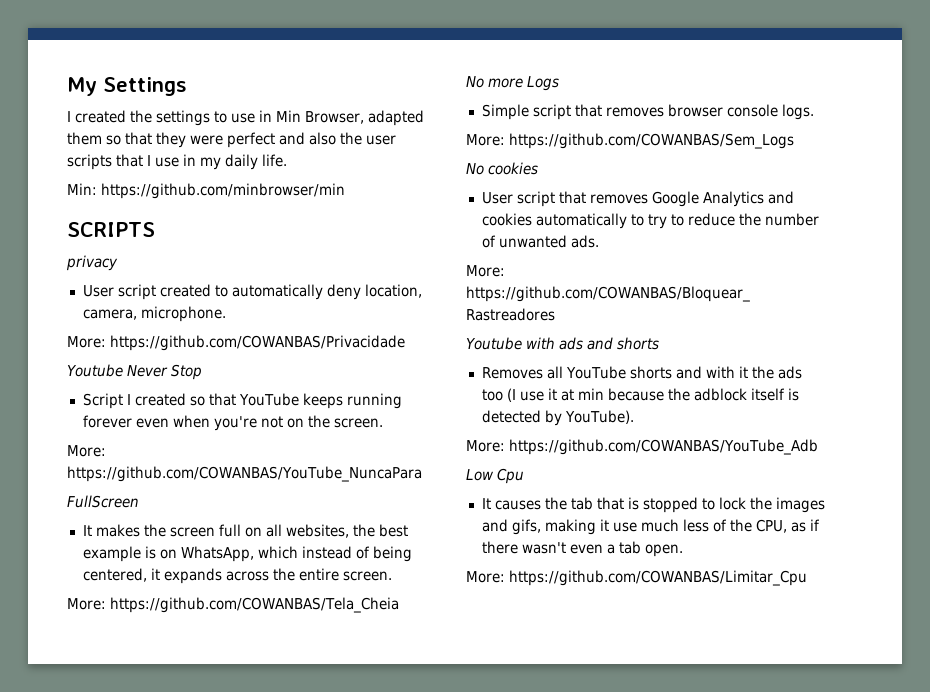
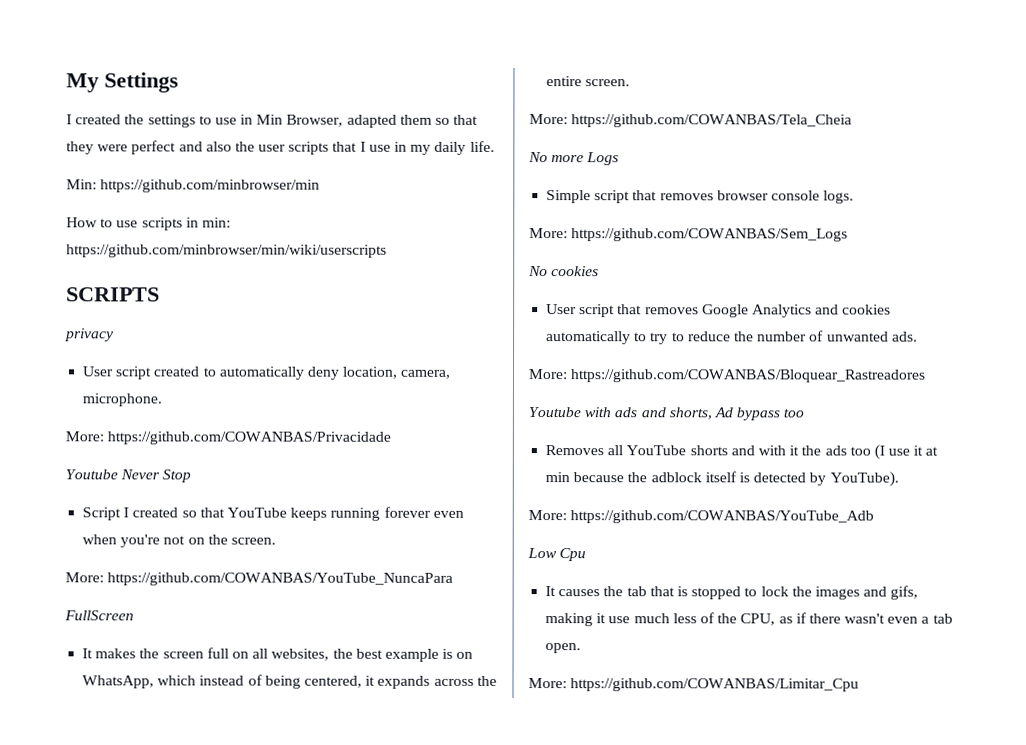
+ How to use scripts in min: https://github.com/minbrowser/min/wiki/userscripts
- Youtube with ads and shorts
+ Youtube with ads and shorts, Ad bypass too

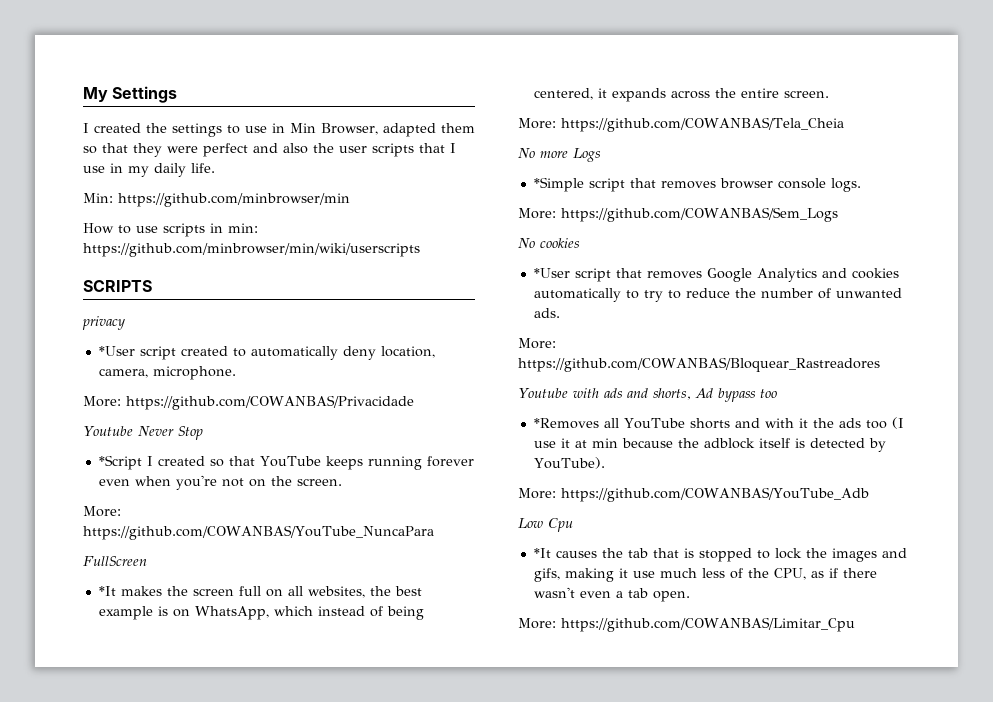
- User script created to automatically deny location, camera, microphone.
+ *User script created to automatically deny location, camera, microphone.
- Script I created so that YouTube keeps running forever even when you're not on the screen.
+ *Script I created so that YouTube keeps running forever even when you're not on the screen.
- It makes the screen full on all websites, the best example is on WhatsApp, which instead of being centered, it expands across the entire screen.
+ *It makes the screen full on all websites, the best example is on WhatsApp, which instead of being centered, it expands across the entire screen.
- Simple script that removes browser console logs.
+ *Simple script that removes browser console logs.
- User script that removes Google Analytics and cookies automatically to try to reduce the number of unwanted ads.
+ *User script that removes Google Analytics and cookies automatically to try to reduce the number of unwanted ads.
- Removes all YouTube shorts and with it the ads too (I use it at min because the adblock itself is detected by YouTube).
+ *Removes all YouTube shorts and with it the ads too (I use it at min because the adblock itself is detected by YouTube).
- It causes the tab that is stopped to lock the images and gifs, making it use much less of the CPU, as if there wasn't even a tab open.
+ *It causes the tab that is stopped to lock the images and gifs, making it use much less of the CPU, as if there wasn't even a tab open.

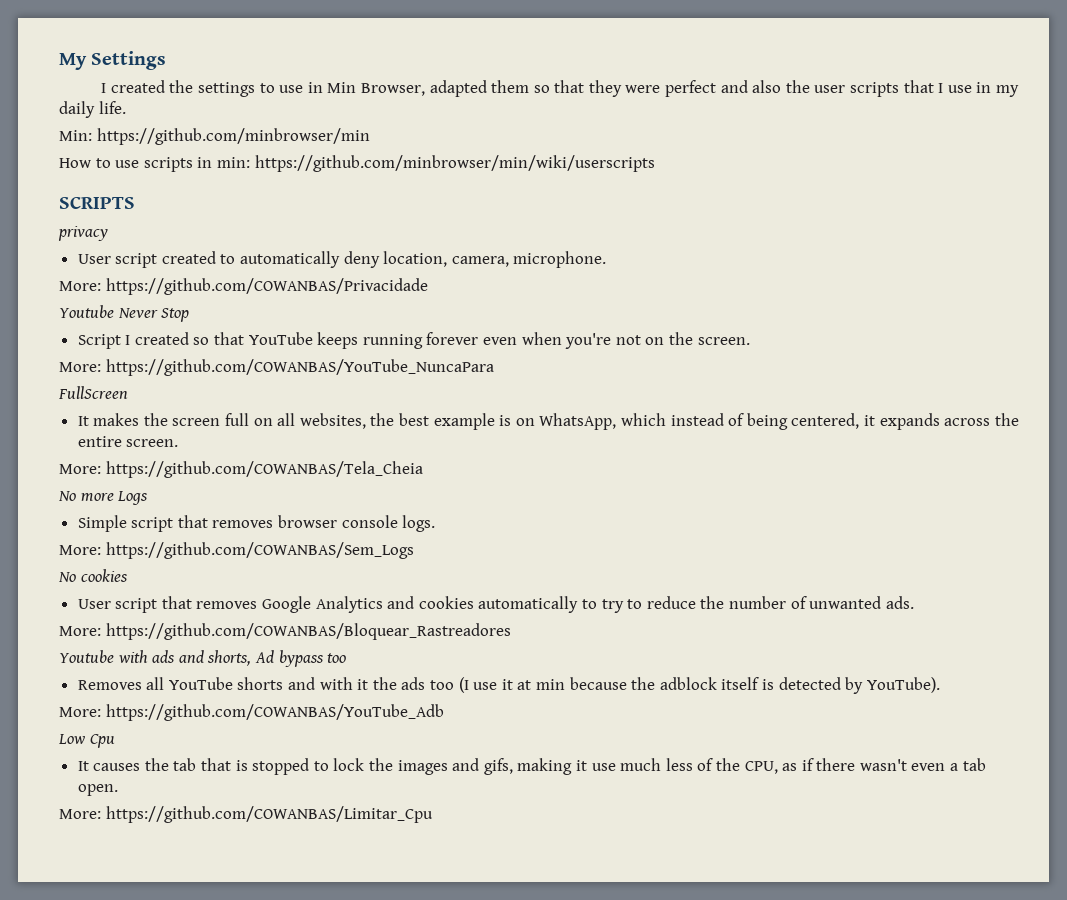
- *User script created to automatically deny location, camera, microphone.
+ User script created to automatically deny location, camera, microphone.
- *Script I created so that YouTube keeps running forever even when you're not on the screen.
+ Script I created so that YouTube keeps running forever even when you're not on the screen.
- *It makes the screen full on all websites, the best example is on WhatsApp, which instead of being centered, it expands across the entire screen.
+ It makes the screen full on all websites, the best example is on WhatsApp, which instead of being centered, it expands across the entire screen.
- *Simple script that removes browser console logs.
+ Simple script that removes browser console logs.
- *User script that removes Google Analytics and cookies automatically to try to reduce the number of unwanted ads.
+ User script that removes Google Analytics and cookies automatically to try to reduce the number of unwanted ads.
- *Removes all YouTube shorts and with it the ads too (I use it at min because the adblock itself is detected by YouTube).
+ Removes all YouTube shorts and with it the ads too (I use it at min because the adblock itself is detected by YouTube).
- *It causes the tab that is stopped to lock the images and gifs, making it use much less of the CPU, as if there wasn't even a tab open.
+ It causes the tab that is stopped to lock the images and gifs, making it use much less of the CPU, as if there wasn't even a tab open.

